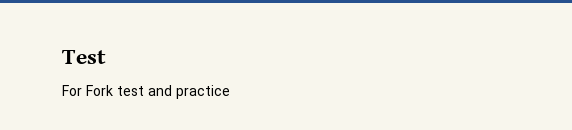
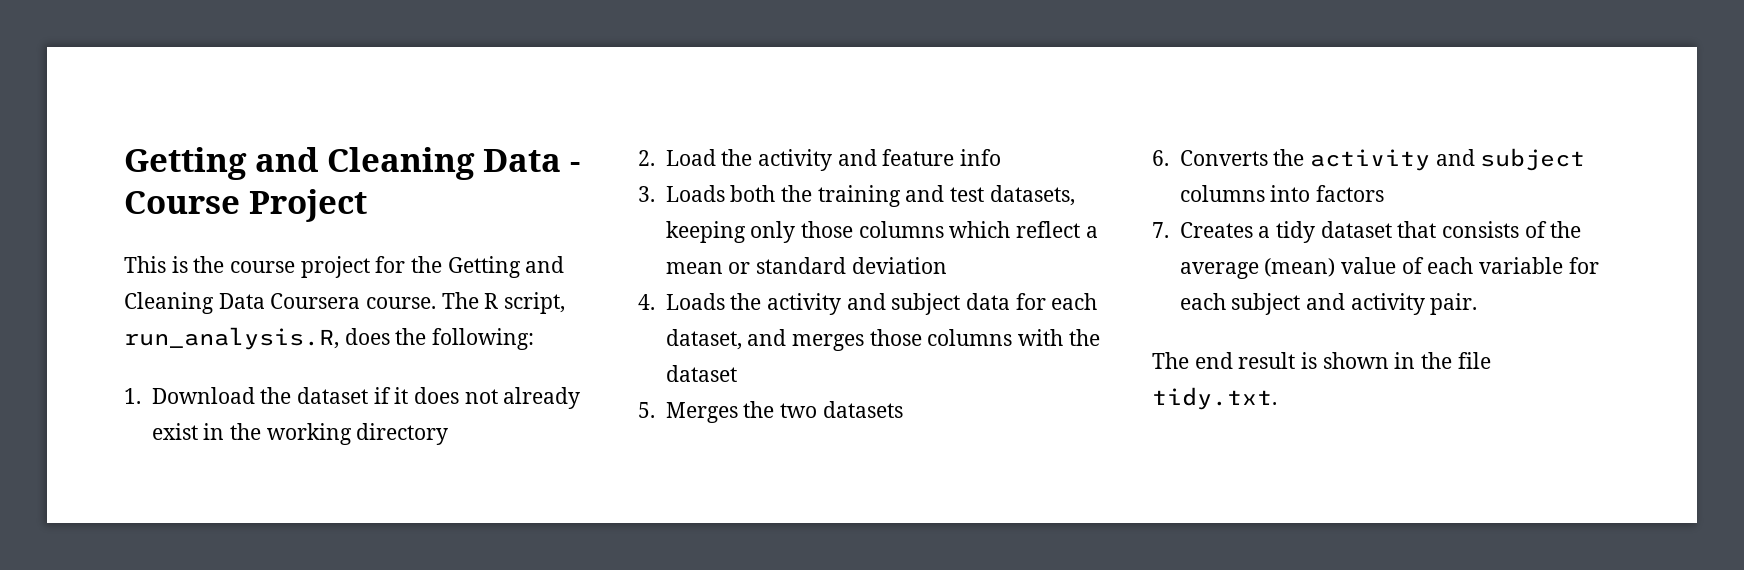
- Test
- For Fork test and practice
+ Getting and Cleaning Data - Course Project
+ This is the course project for the Getting and Cleaning Data Coursera course. The R script, run_analysis.R, does the following:
+ 1. Download the dataset if it does not already exist in the working directory
+ 2. Load the activity and feature info
+ 3. Loads both the training and test datasets, keeping only those columns which reflect a mean or standard deviation
+ 4. Loads the activity and subject data for each dataset, and merges those columns with the dataset
+ 5. Merges the two datasets
+ 6. Converts the activity and subject columns into factors
+ 7. Creates a tidy dataset that consists of the average (mean) value of each variable for each subject and activity pair.
+ The end result is shown in the file tidy.txt.

